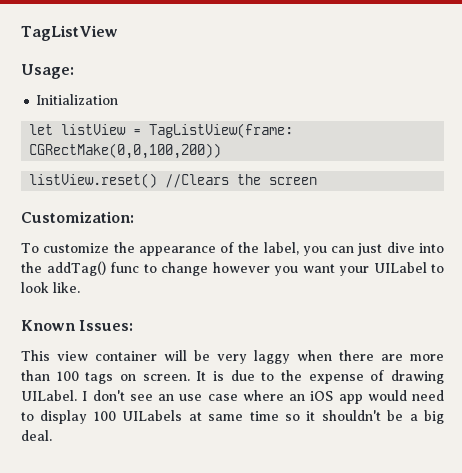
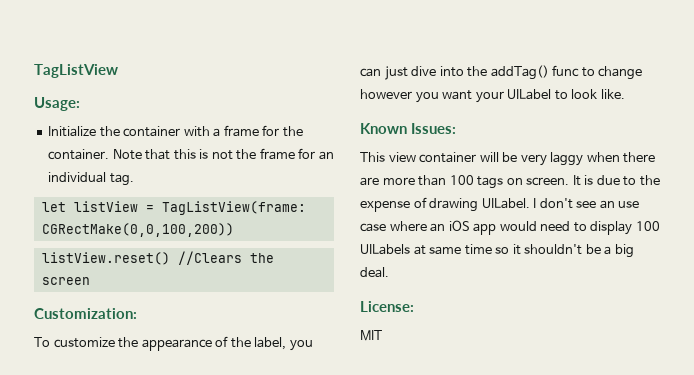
- Initialization
+ Initialize the container with a frame for the container. Note that this is not the frame for an individual tag.
+ License:
+ MIT

